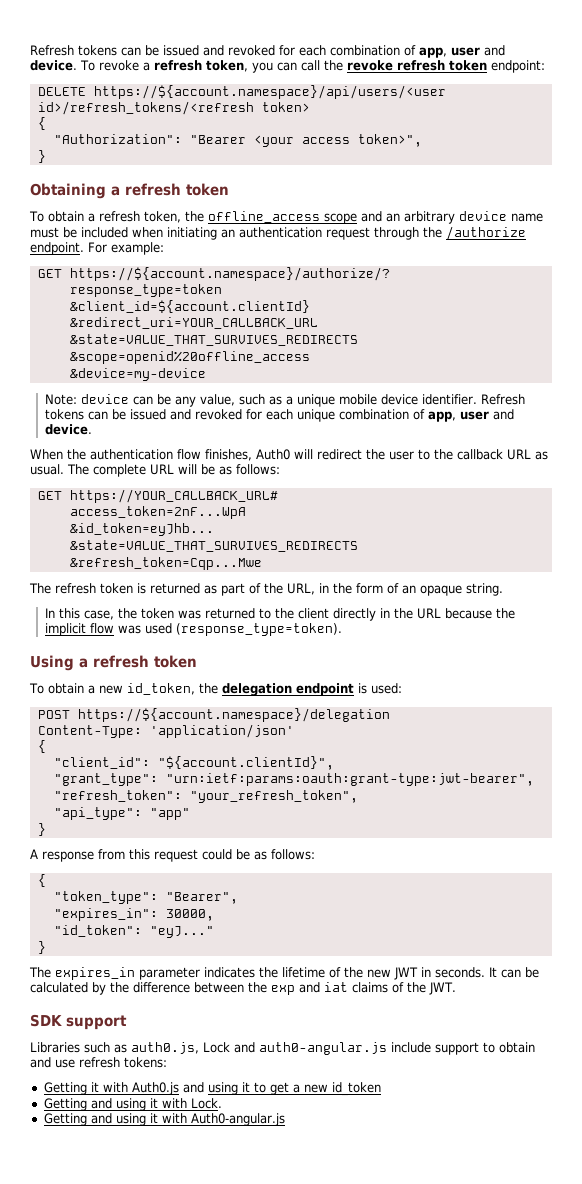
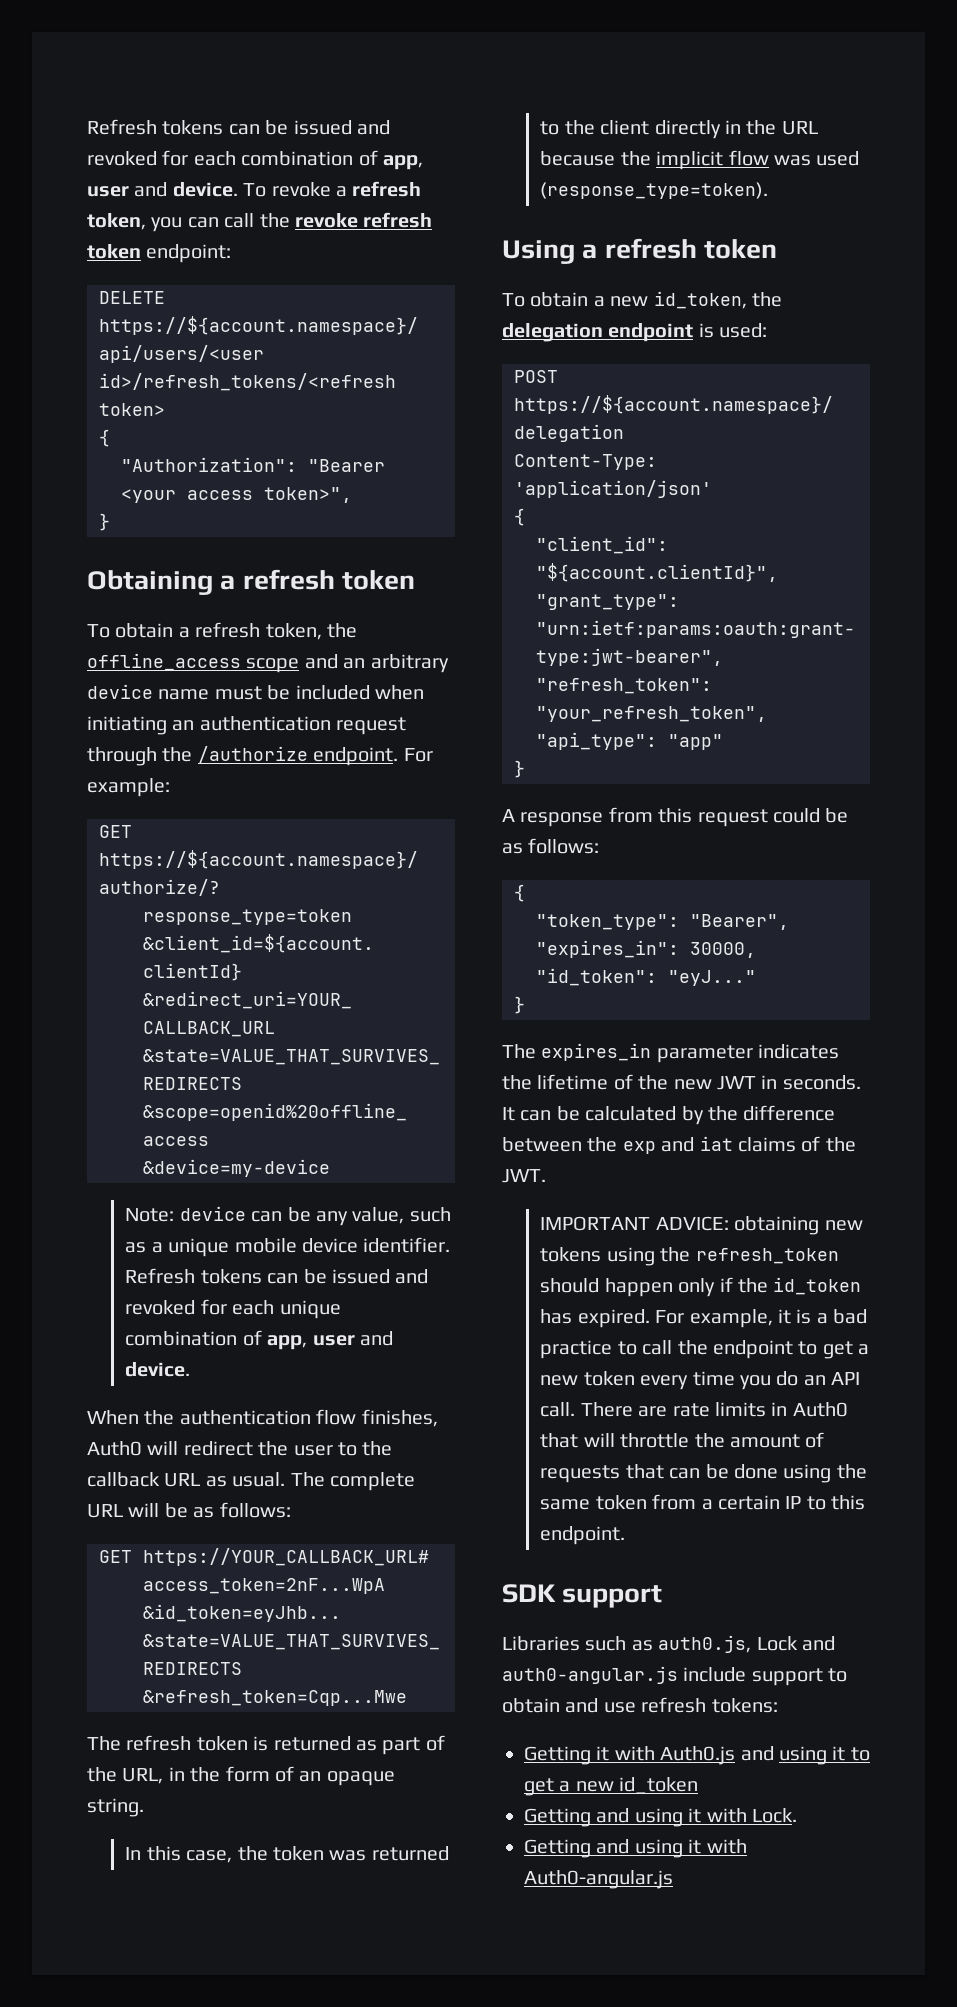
+ IMPORTANT ADVICE: obtaining new tokens using the refresh_token should happen only if the id_token has expired. For example, it is a bad practice to call the endpoint to get a new token every time you do an API call. There are rate limits in Auth0 that will throttle the amount of requests that can be done using the same token from a certain IP to this endpoint.

